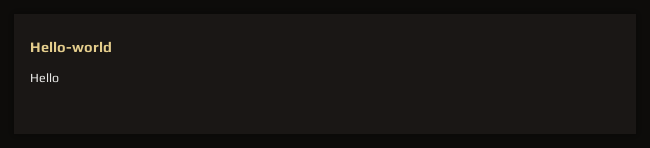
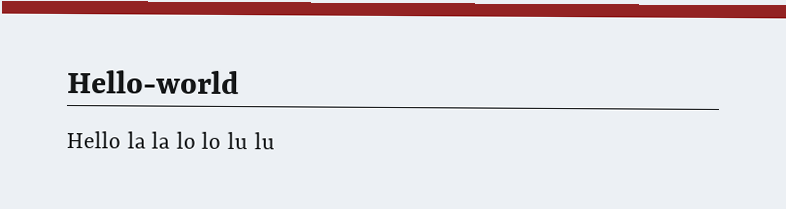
- Hello
+ Hello la la lo lo lu lu

